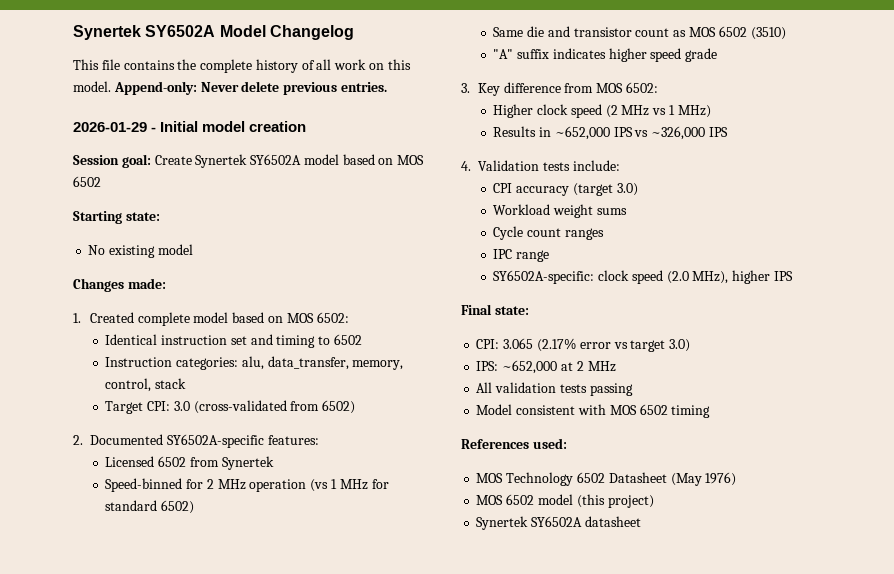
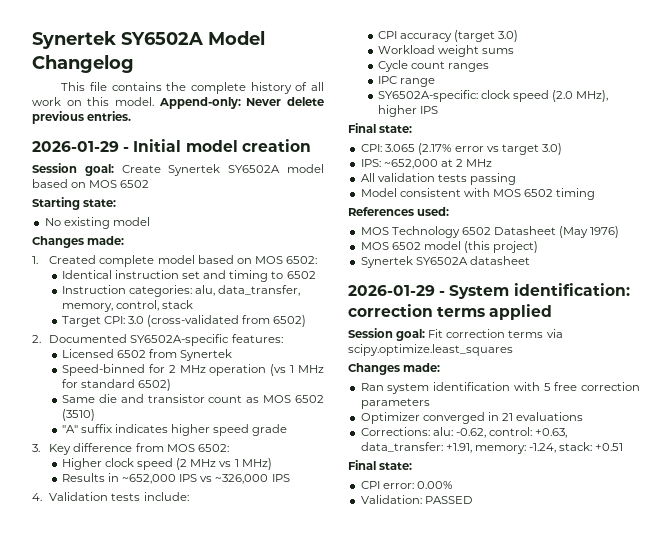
+ 2026-01-29 - System identification: correction terms applied
+ Session goal: Fit correction terms via scipy.optimize.least_squares
+ Changes made:
+ Ran system identification with 5 free correction parameters
+ Optimizer converged in 21 evaluations
+ Corrections: alu: -0.62, control: +0.63, data_transfer: +1.91, memory: -1.24, stack: +0.51
+ Final state:
+ CPI error: 0.00%
+ Validation: PASSED

